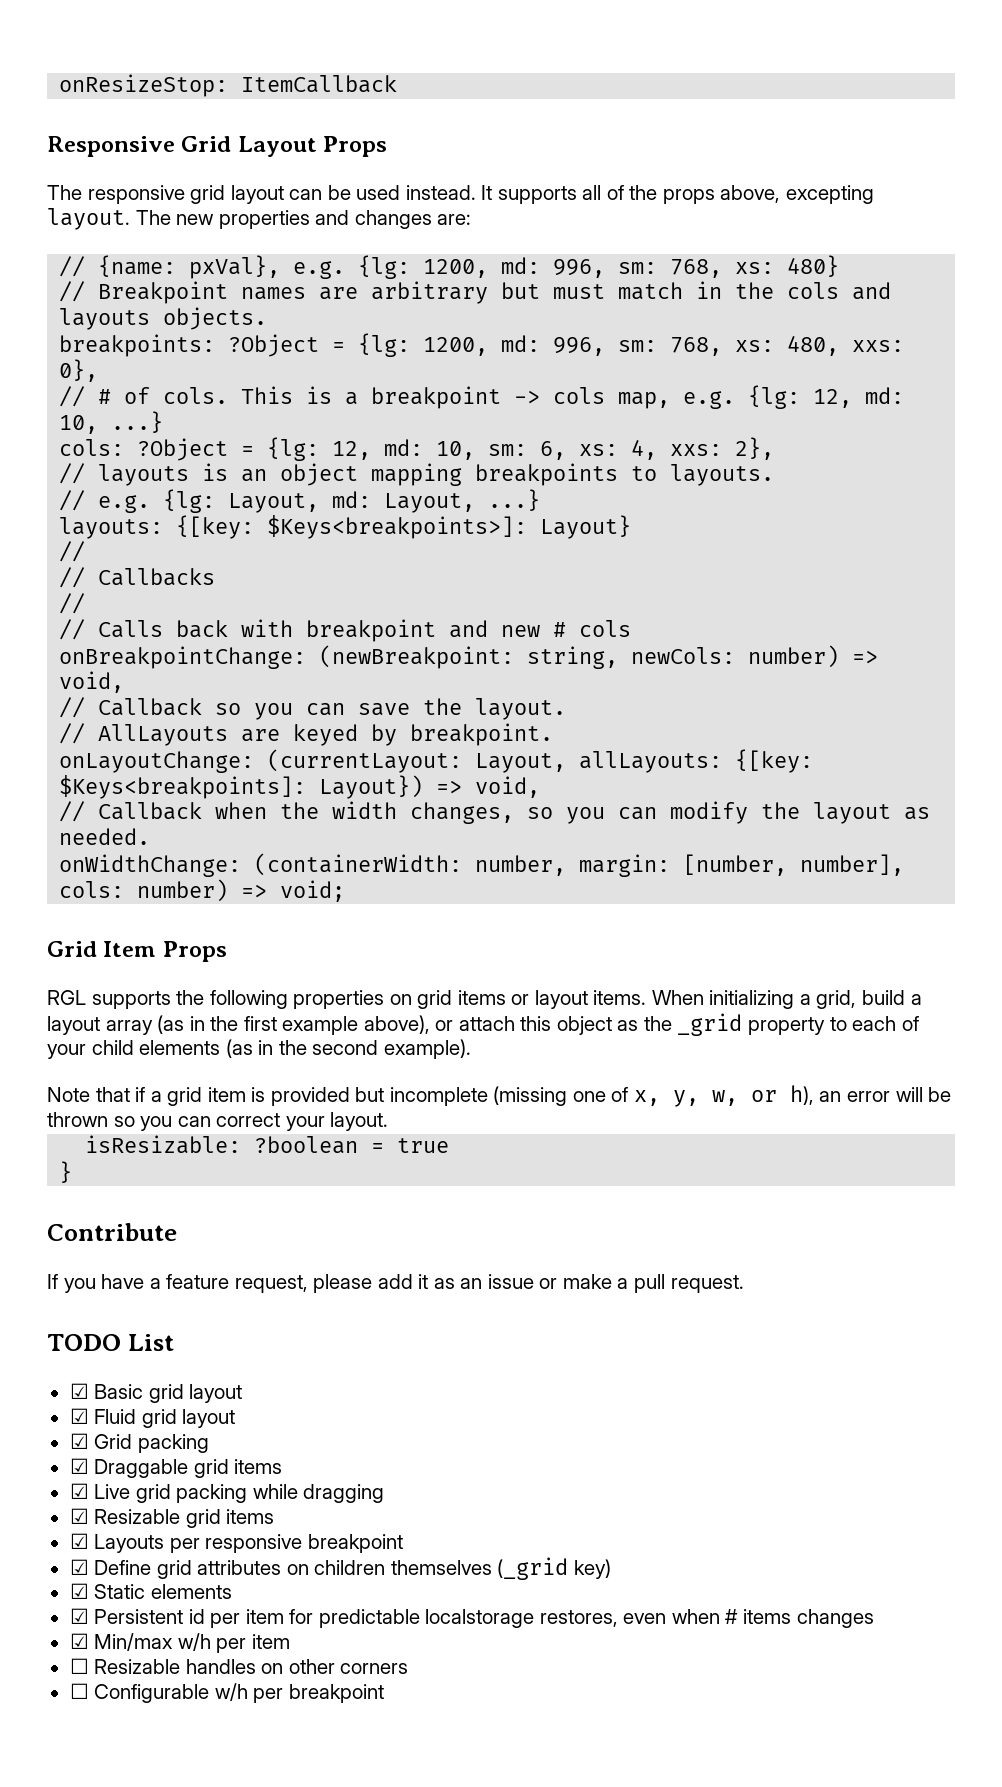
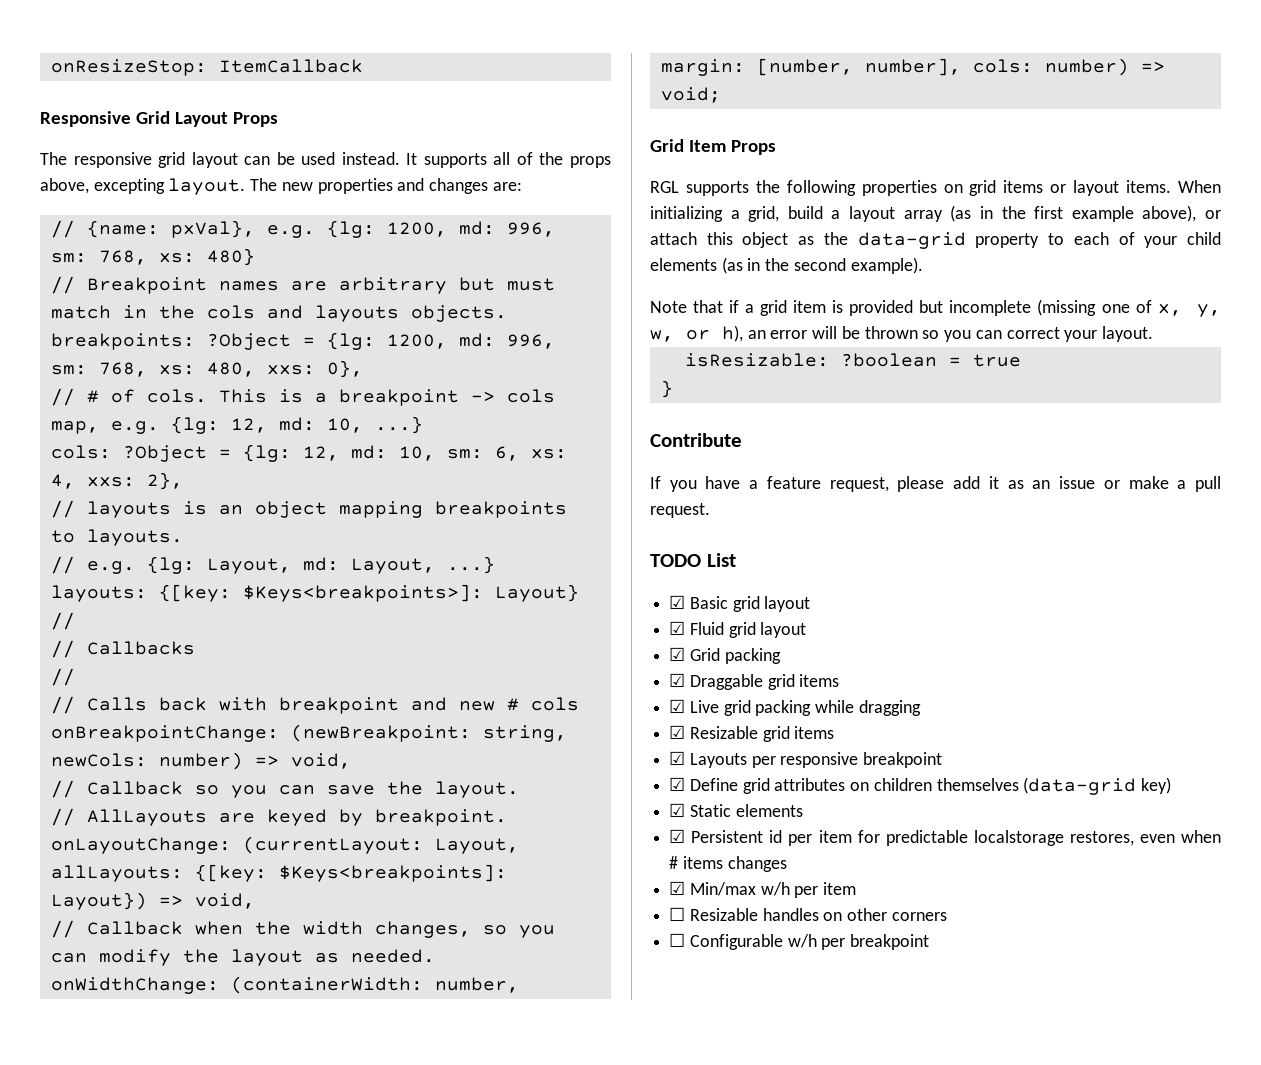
- When initializing a grid, build a layout array (as in the first example above), or attach this object as the _grid property to each of your child elements (as in the second example).
+ When initializing a grid, build a layout array (as in the first example above), or attach this object as the data-grid property to each of your child elements (as in the second example).
- ☑ Define grid attributes on children themselves (_grid key)
+ ☑ Define grid attributes on children themselves (data-grid key)

